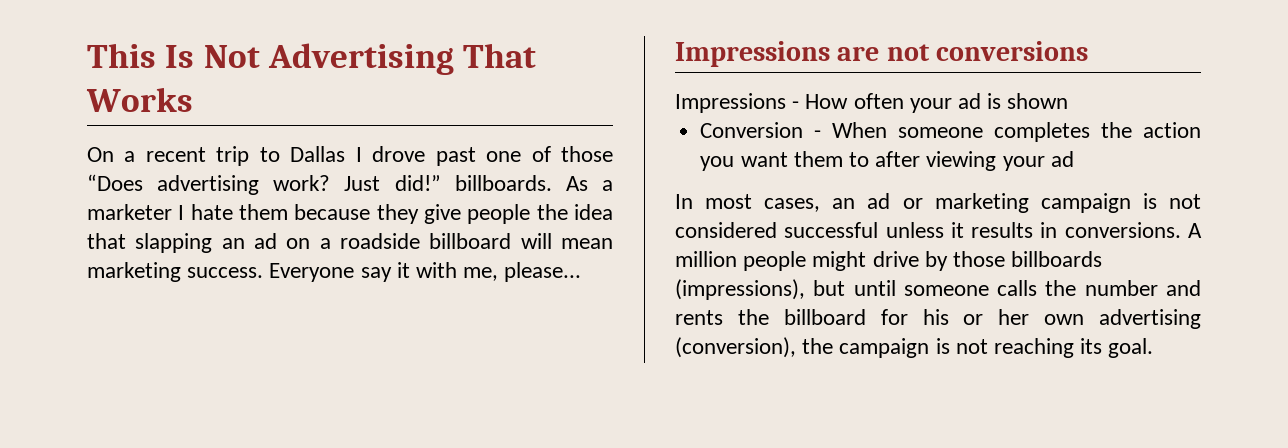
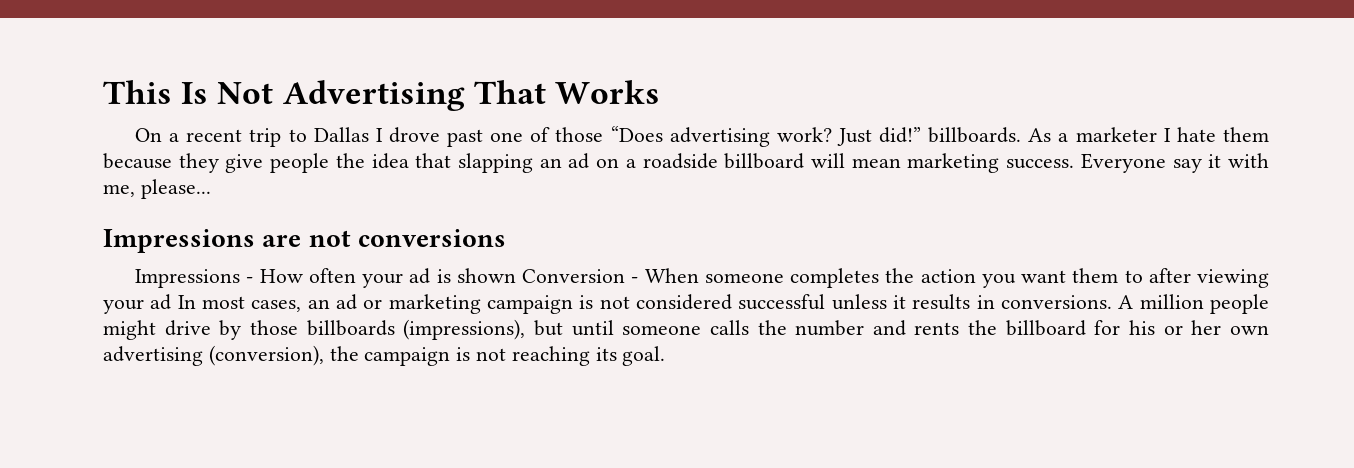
- Impressions - How often your ad is shown
- Conversion - When someone completes the action you want them to after viewing your ad
- In most cases, an ad or marketing campaign is not considered successful unless it results in conversions.
+ Impressions - How often your ad is shown Conversion - When someone completes the action you want them to after viewing your ad In most cases, an ad or marketing campaign is not considered successful unless it results in conversions.

